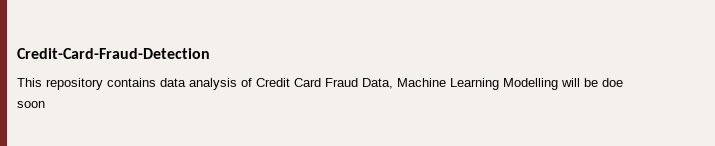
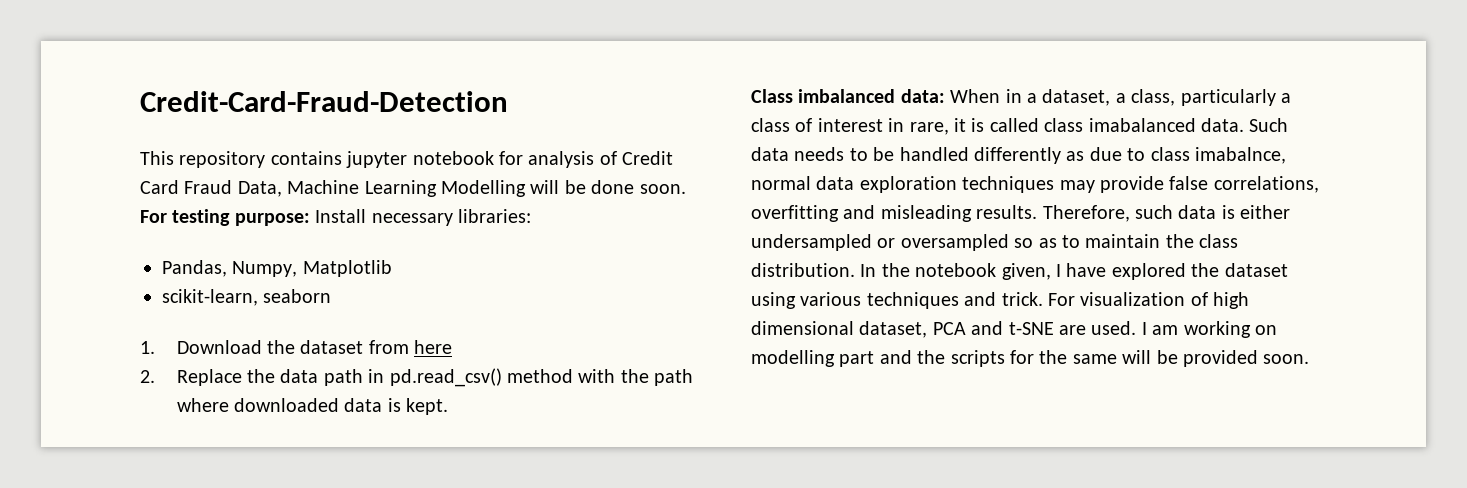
- This repository contains data analysis of Credit Card Fraud Data, Machine Learning Modelling will be doe soon
+ This repository contains jupyter notebook for analysis of Credit Card Fraud Data, Machine Learning Modelling will be done soon. For testing purpose: Install necessary libraries:
+ Pandas, Numpy, Matplotlib
+ scikit-learn, seaborn
+ 1. Download the dataset from here
+ 2. Replace the data path in pd.read_csv() method with the path where downloaded data is kept.
+ Class imbalanced data: When in a dataset, a class, particularly a class of interest in rare, it is called class imabalanced data. Such data needs to be handled differently as due to class imabalnce, normal data exploration techniques may provide false correlations, overfitting and misleading results. Therefore, such data is either undersampled or oversampled so as to maintain the class distribution. In the notebook given, I have explored the dataset using various techniques and trick. For visualization of high dimensional dataset, PCA and t-SNE are used. I am working on modelling part and the scripts for the same will be provided soon.

